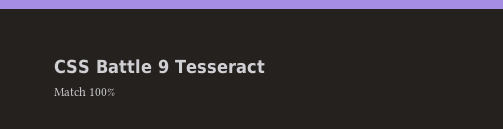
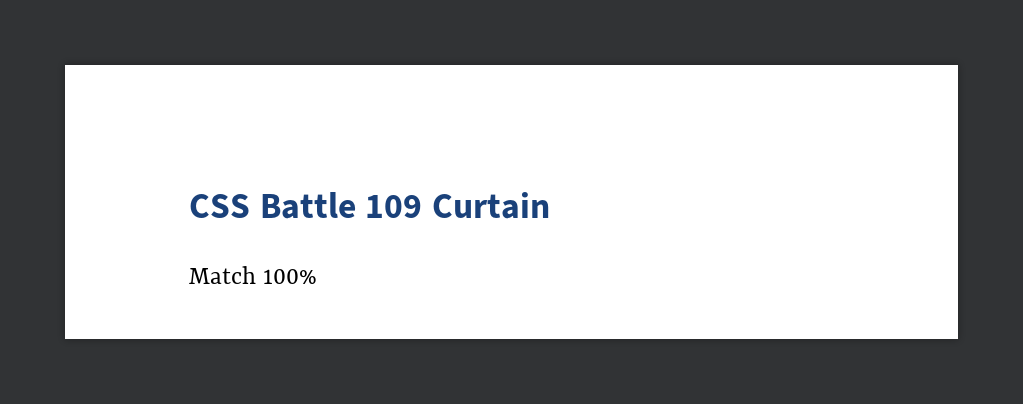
- CSS Battle 9 Tesseract
+ CSS Battle 109 Curtain

